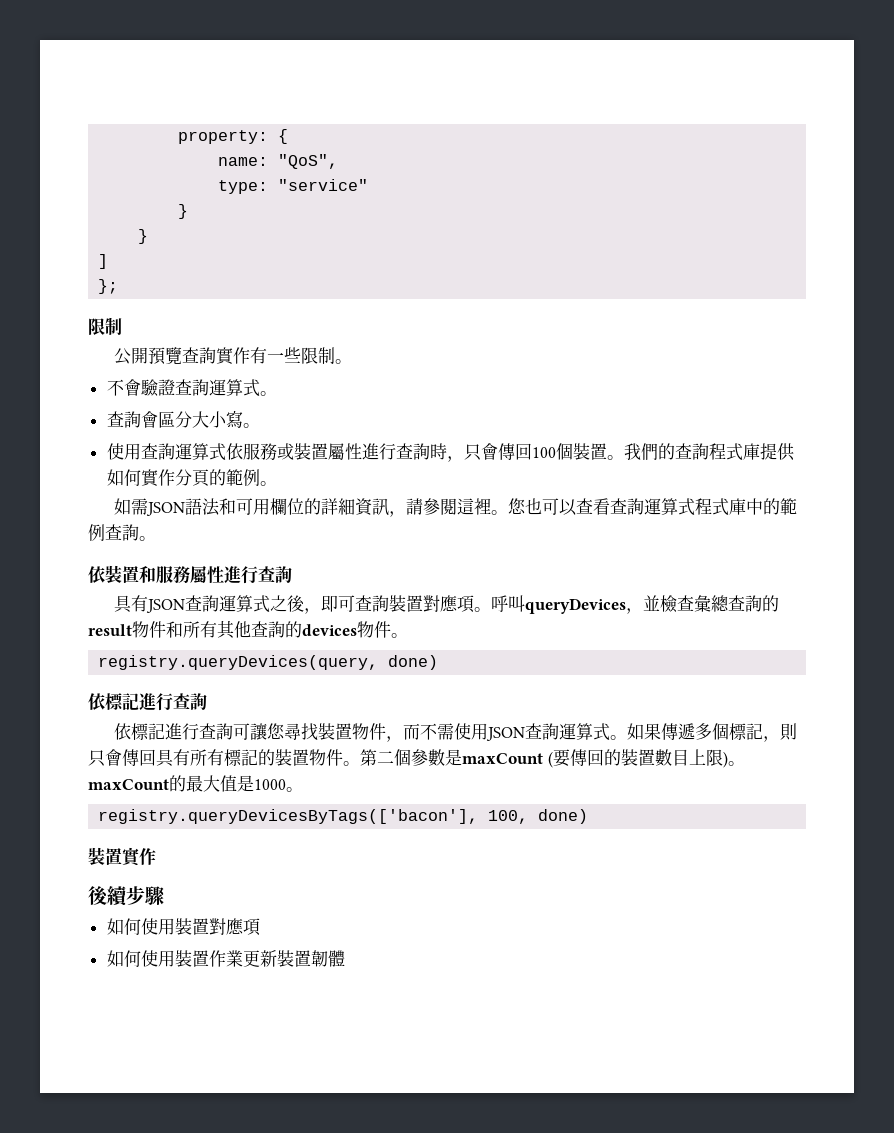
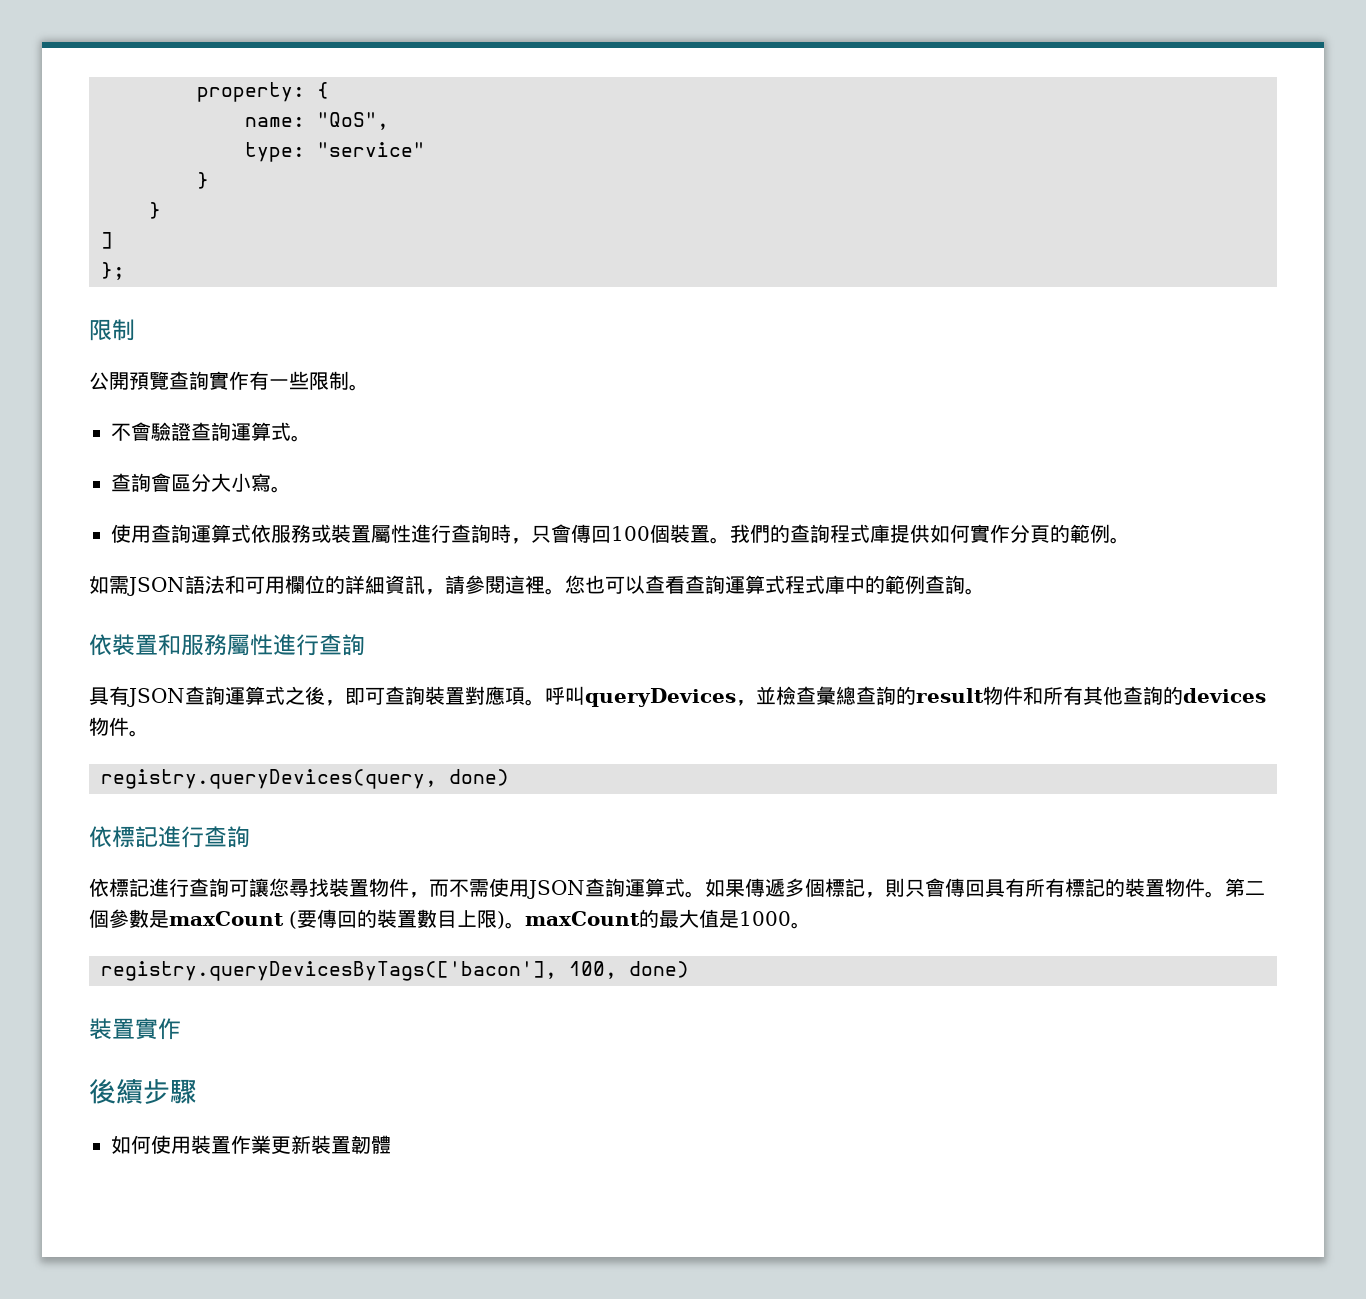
- 如何使用裝置對應項

